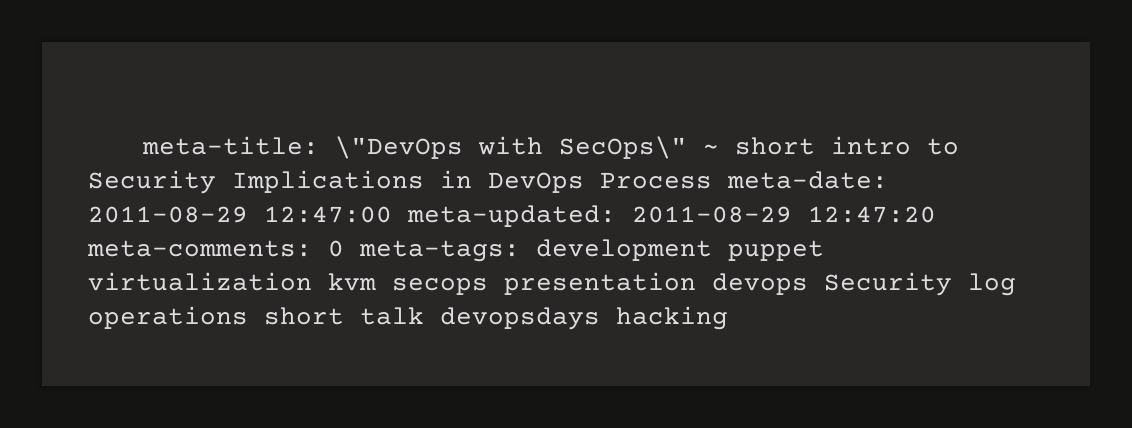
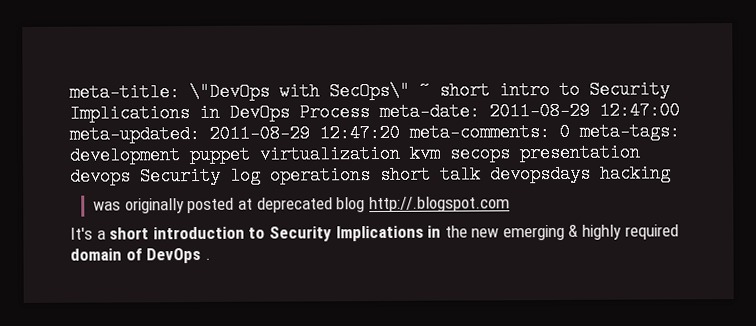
+ was originally posted at deprecated blog http://.blogspot.com
+ It's a short introduction to Security Implications in the new emerging & highly required domain of DevOps .

